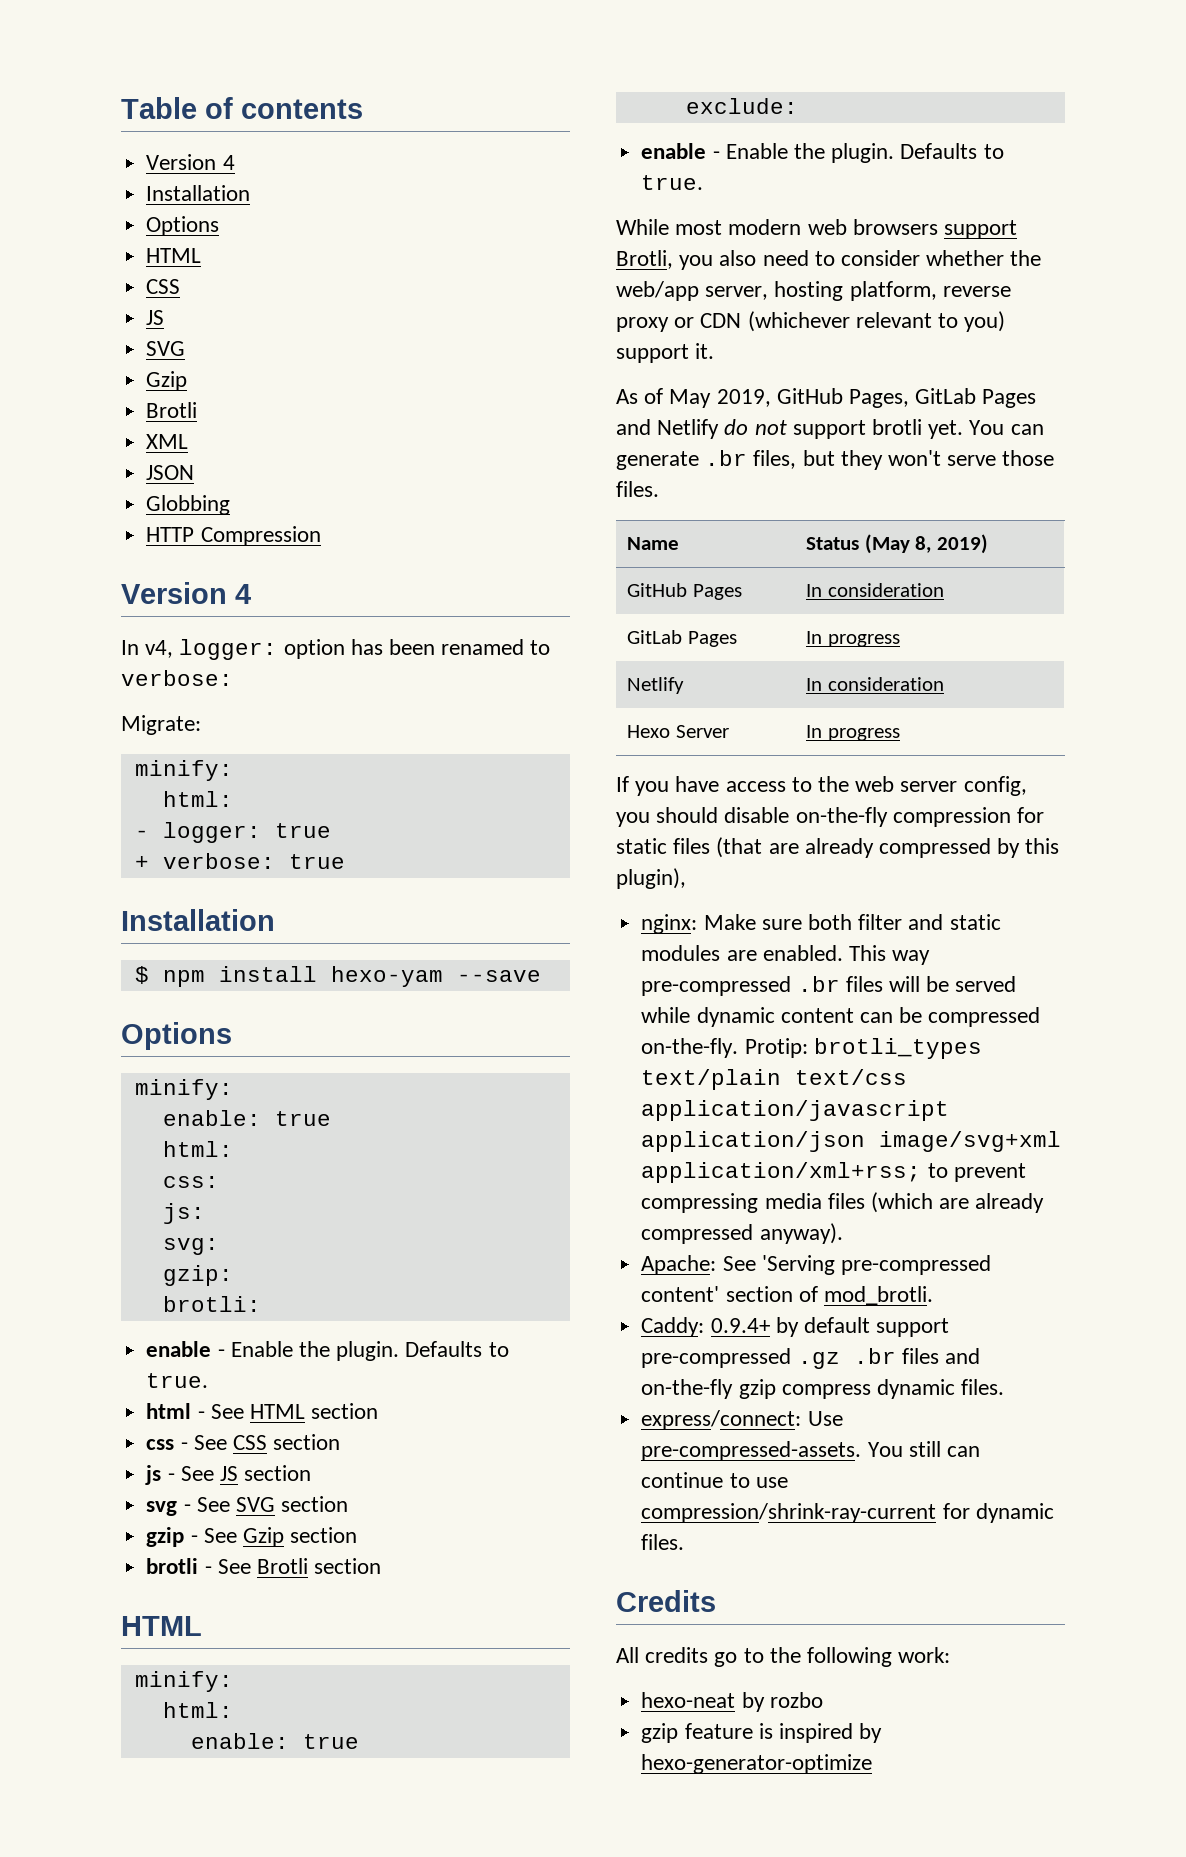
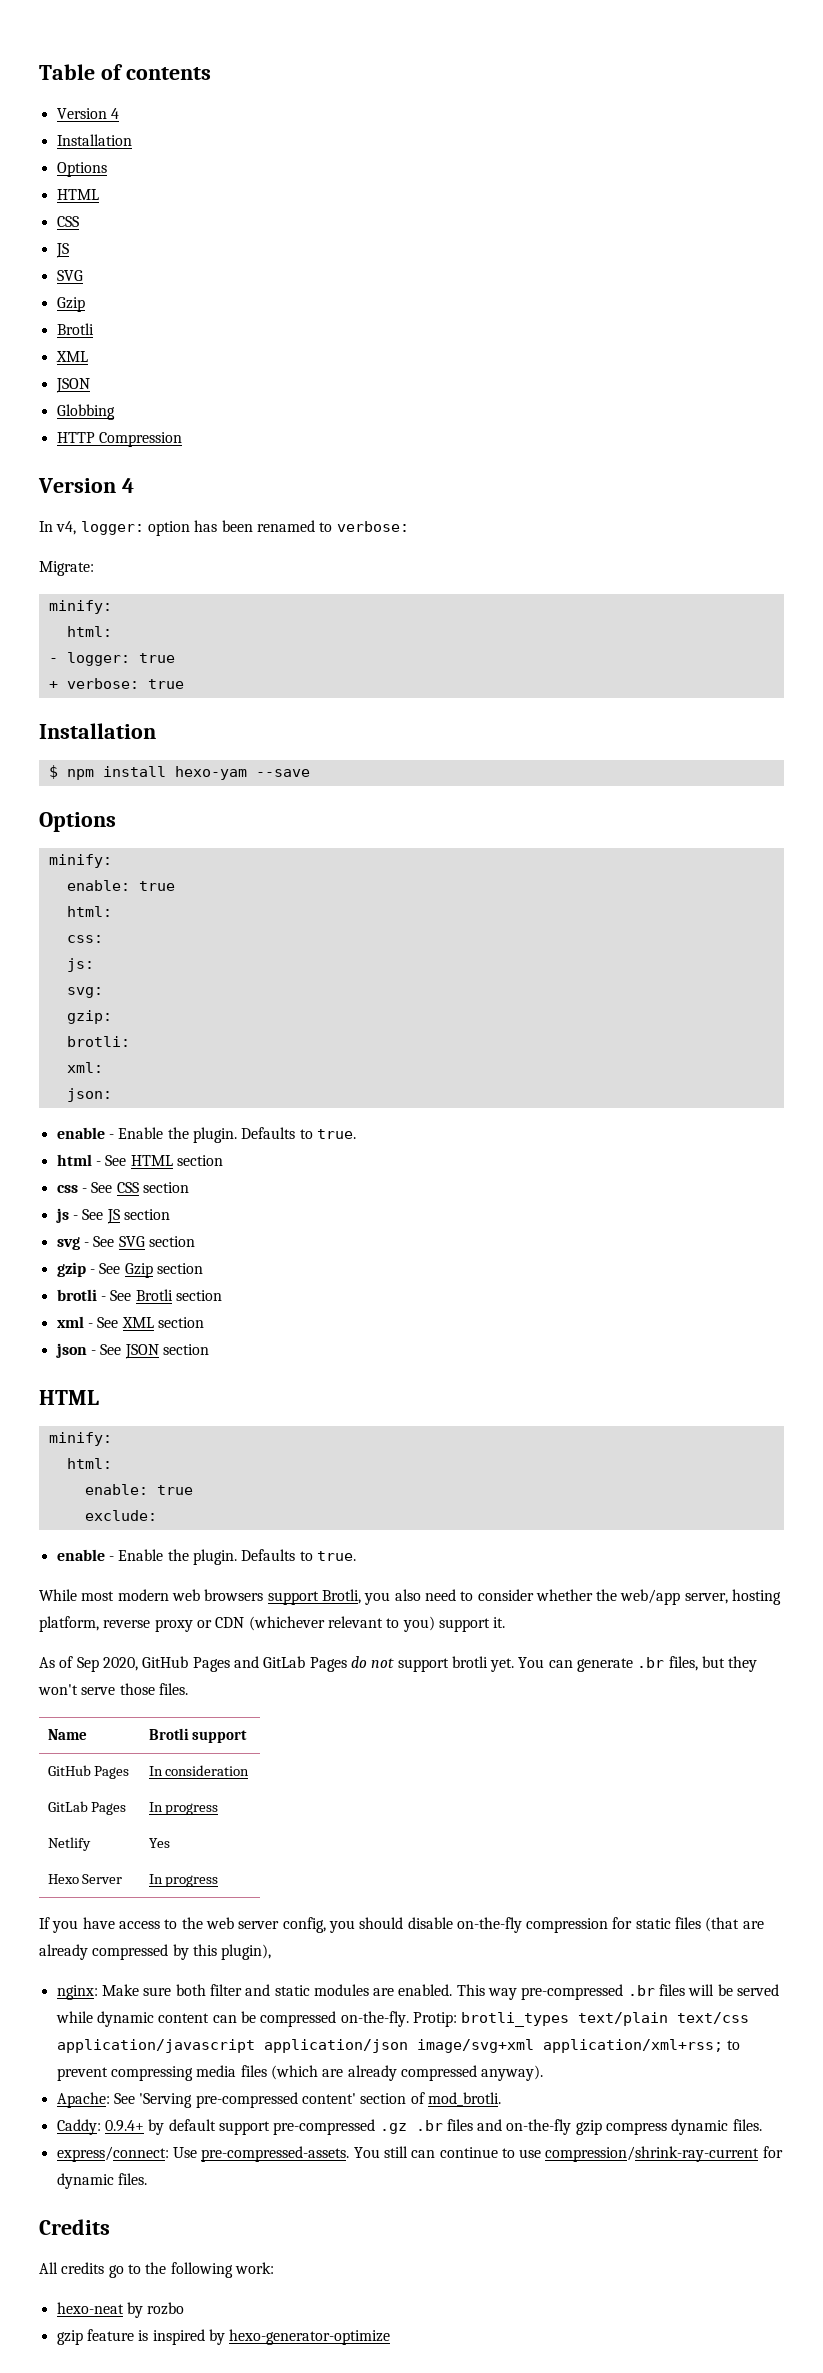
+ xml:
+ json:
+ xml - See XML section
+ json - See JSON section
- As of May 2019, GitHub Pages, GitLab Pages and Netlify do not support brotli yet.
+ As of Sep 2020, GitHub Pages and GitLab Pages do not support brotli yet.
- Name | Status (May 8, 2019)
+ Name | Brotli support
- Netlify | In consideration
+ Netlify | Yes

